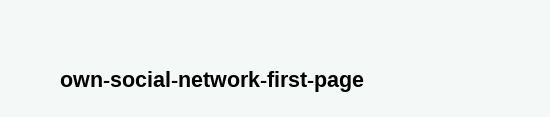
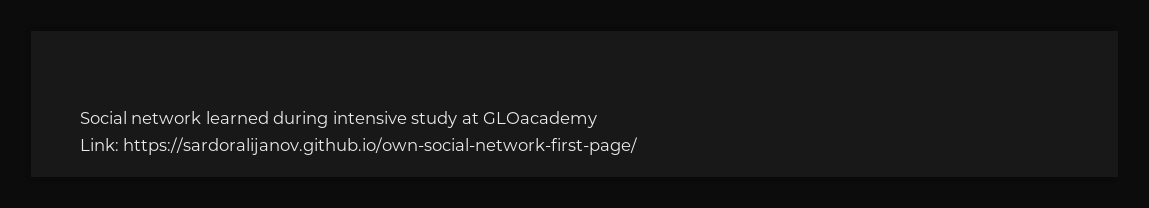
- own-social-network-first-page
+ Social network learned during intensive study at GLOacademy
+ Link: https://sardoralijanov.github.io/own-social-network-first-page/

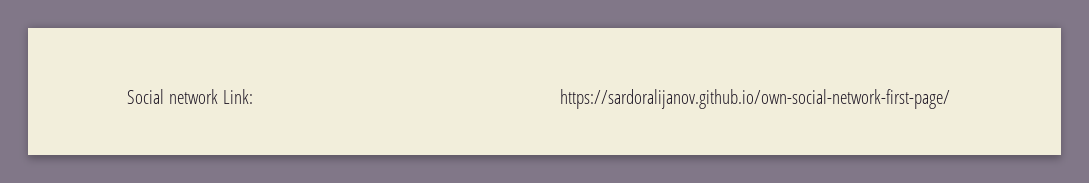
- Social network learned during intensive study at GLOacademy
- Link: https://sardoralijanov.github.io/own-social-network-first-page/
+ Social network Link: https://sardoralijanov.github.io/own-social-network-first-page/

